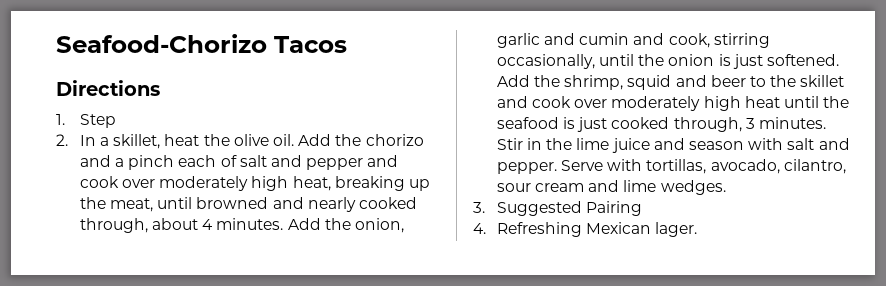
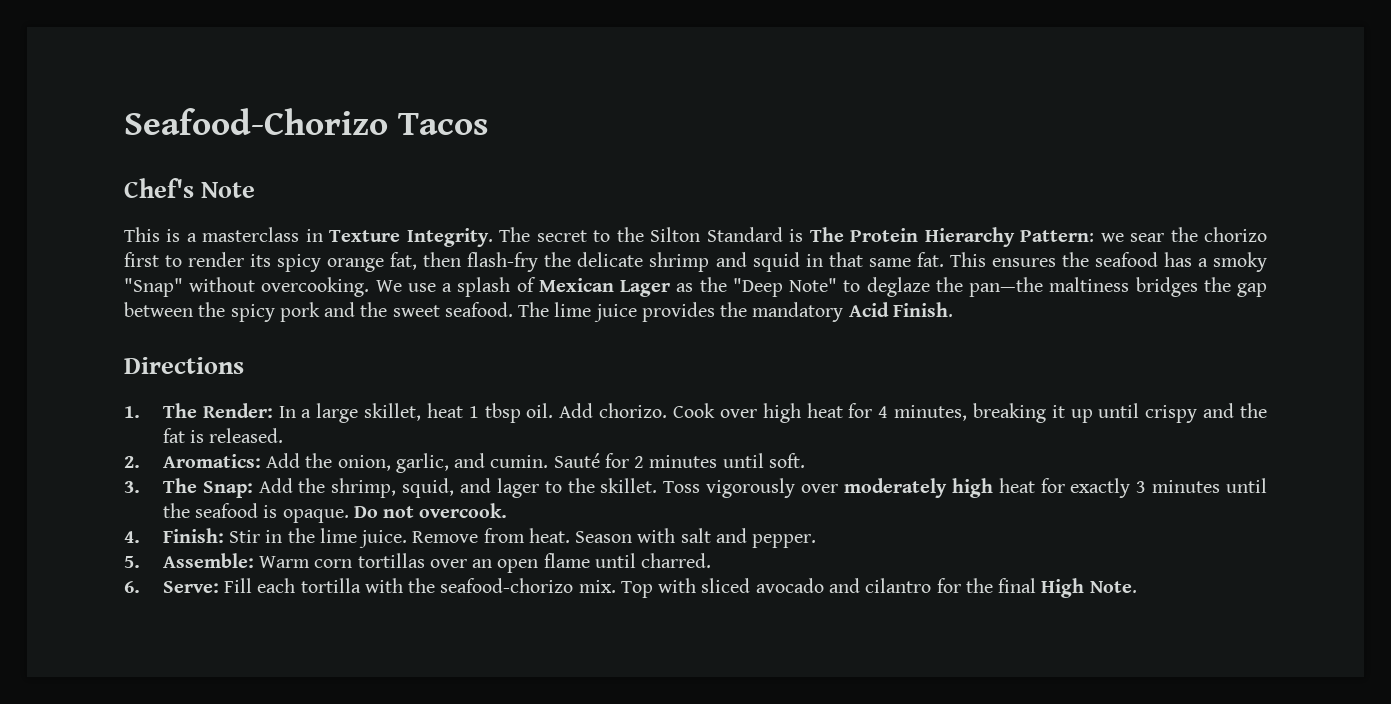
+ Chef's Note
+ This is a masterclass in Texture Integrity. The secret to the Silton Standard is The Protein Hierarchy Pattern: we sear the chorizo first to render its spicy orange fat, then flash-fry the delicate shrimp and squid in that same fat. This ensures the seafood has a smoky "Snap" without overcooking. We use a splash of Mexican Lager as the "Deep Note" to deglaze the pan—the maltiness bridges the gap between the spicy pork and the sweet seafood. The lime juice provides the mandatory Acid Finish.
  Directions
- 1. Step
- 2. In a skillet, heat the olive oil. Add the chorizo and a pinch each of salt and pepper and cook over moderately high heat, breaking up the meat, until browned and nearly cooked through, about 4 minutes. Add the onion, garlic and cumin and cook, stirring occasionally, until the onion is just softened. Add the shrimp, squid and beer to the skillet and cook over moderately high heat until the seafood is just cooked through, 3 minutes. Stir in the lime juice and season with salt and pepper. Serve with tortillas, avocado, cilantro, sour cream and lime wedges.
- 3. Suggested Pairing
- 4. Refreshing Mexican lager.
+ 1. The Render: In a large skillet, heat 1 tbsp oil. Add chorizo. Cook over high heat for 4 minutes, breaking it up until crispy and the fat is released.
+ 2. Aromatics: Add the onion, garlic, and cumin. Sauté for 2 minutes until soft.
+ 3. The Snap: Add the shrimp, squid, and lager to the skillet. Toss vigorously over moderately high heat for exactly 3 minutes until the seafood is opaque. Do not overcook.
+ 4. Finish: Stir in the lime juice. Remove from heat. Season with salt and pepper.
+ 5. Assemble: Warm corn tortillas over an open flame until charred.
+ 6. Serve: Fill each tortilla with the seafood-chorizo mix. Top with sliced avocado and cilantro for the final High Note.

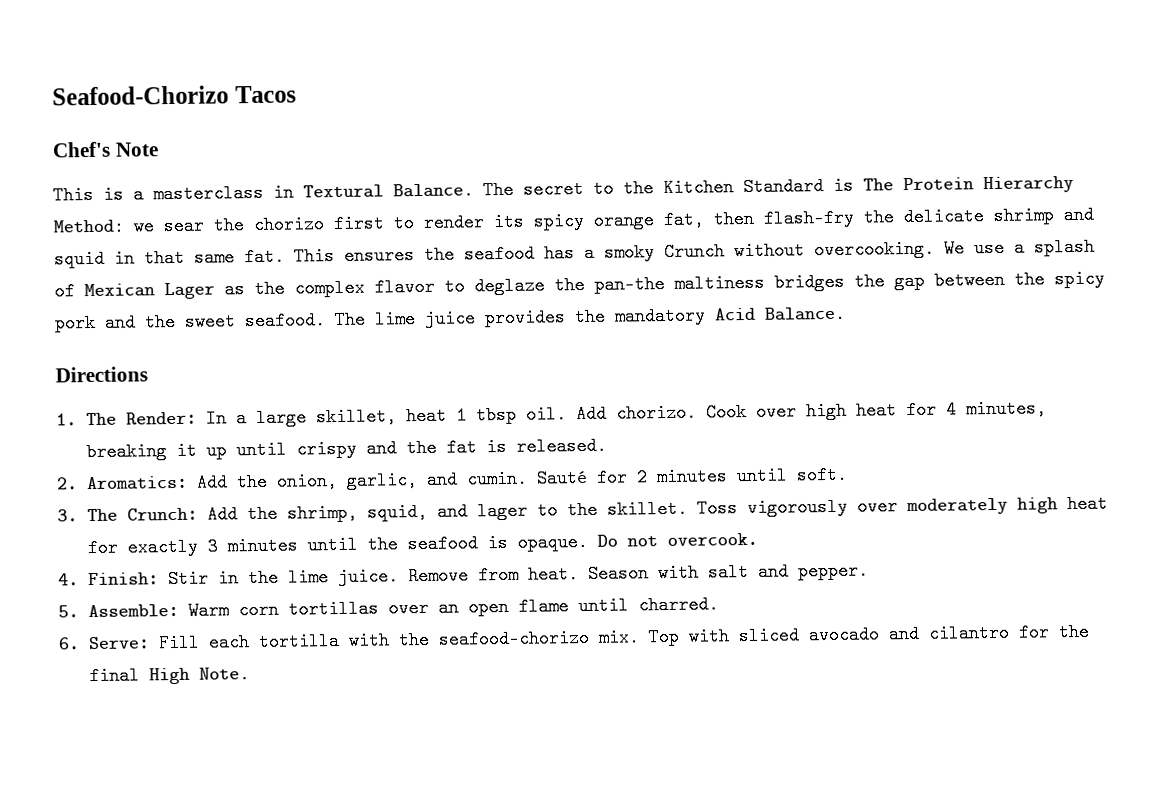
- This is a masterclass in Texture Integrity.
+ This is a masterclass in Textural Balance.
- The secret to the Silton Standard is The Protein Hierarchy Pattern: we sear the chorizo first to render its spicy orange fat, then flash-fry the delicate shrimp and squid in that same fat.
+ The secret to the Kitchen Standard is The Protein Hierarchy Method: we sear the chorizo first to render its spicy orange fat, then flash-fry the delicate shrimp and squid in that same fat.
- This ensures the seafood has a smoky "Snap" without overcooking.
+ This ensures the seafood has a smoky Crunch without overcooking.
- We use a splash of Mexican Lager as the "Deep Note" to deglaze the pan—the maltiness bridges the gap between the spicy pork and the sweet seafood.
+ We use a splash of Mexican Lager as the complex flavor to deglaze the pan—the maltiness bridges the gap between the spicy pork and the sweet seafood.
- The lime juice provides the mandatory Acid Finish.
+ The lime juice provides the mandatory Acid Balance.
- 3. The Snap: Add the shrimp, squid, and lager to the skillet.
+ 3. The Crunch: Add the shrimp, squid, and lager to the skillet.

